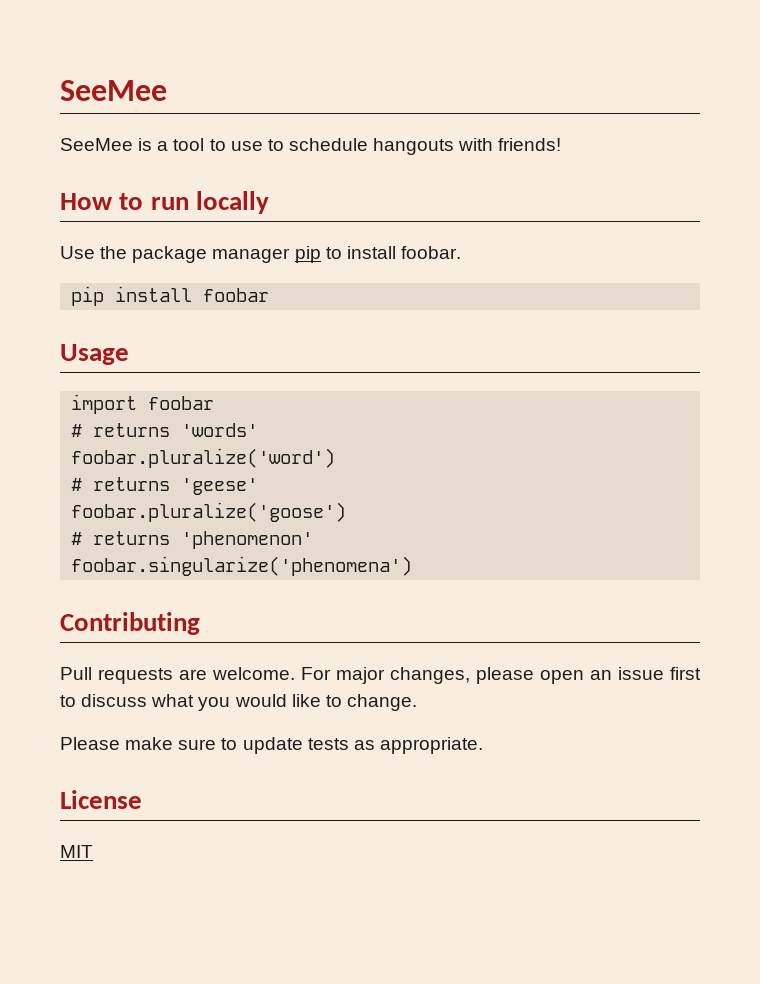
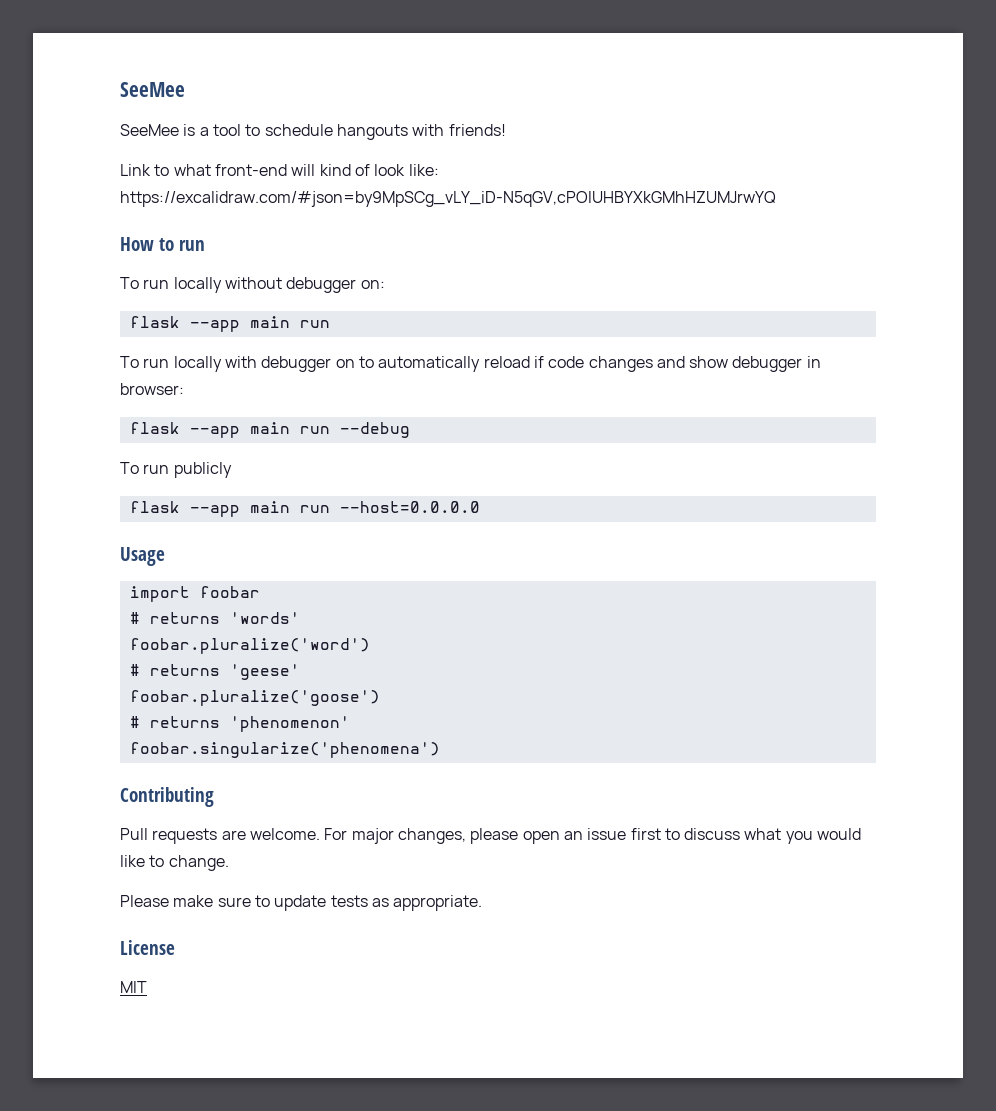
- SeeMee is a tool to use to schedule hangouts with friends!
+ SeeMee is a tool to schedule hangouts with friends!
+ Link to what front-end will kind of look like: https://excalidraw.com/#json=by9MpSCg_vLY_iD-N5qGV,cPOlUHBYXkGMhHZUMJrwYQ
- How to run locally
- Use the package manager pip to install foobar.
- pip install foobar
+ How to run
+ To run locally without debugger on:
+ flask --app main run
+ To run locally with debugger on to automatically reload if code changes and show debugger in browser:
+ flask --app main run --debug
+ To run publicly
+ flask --app main run --host=0.0.0.0

